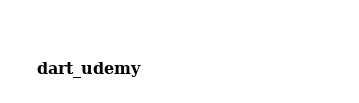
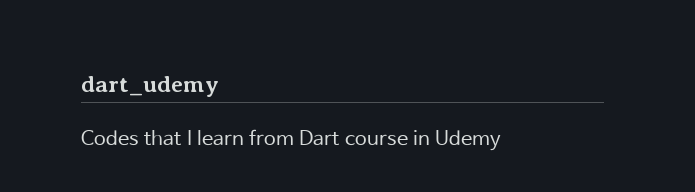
+ Codes that I learn from Dart course in Udemy

